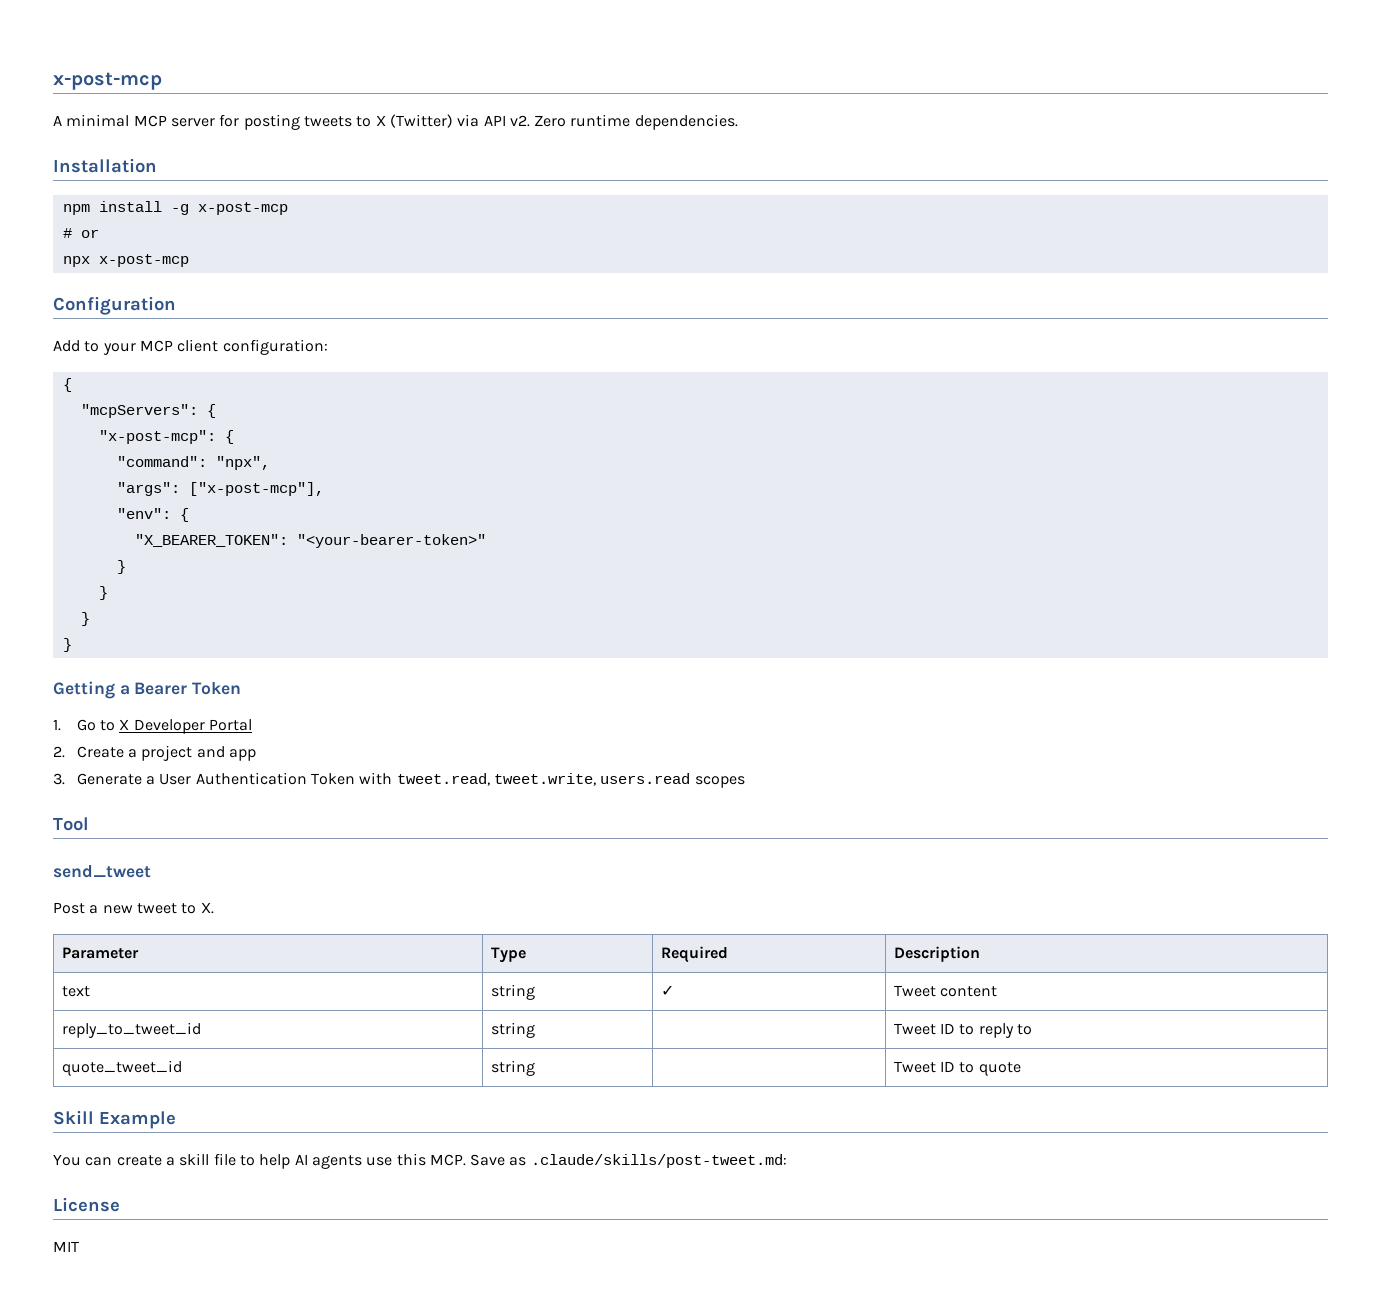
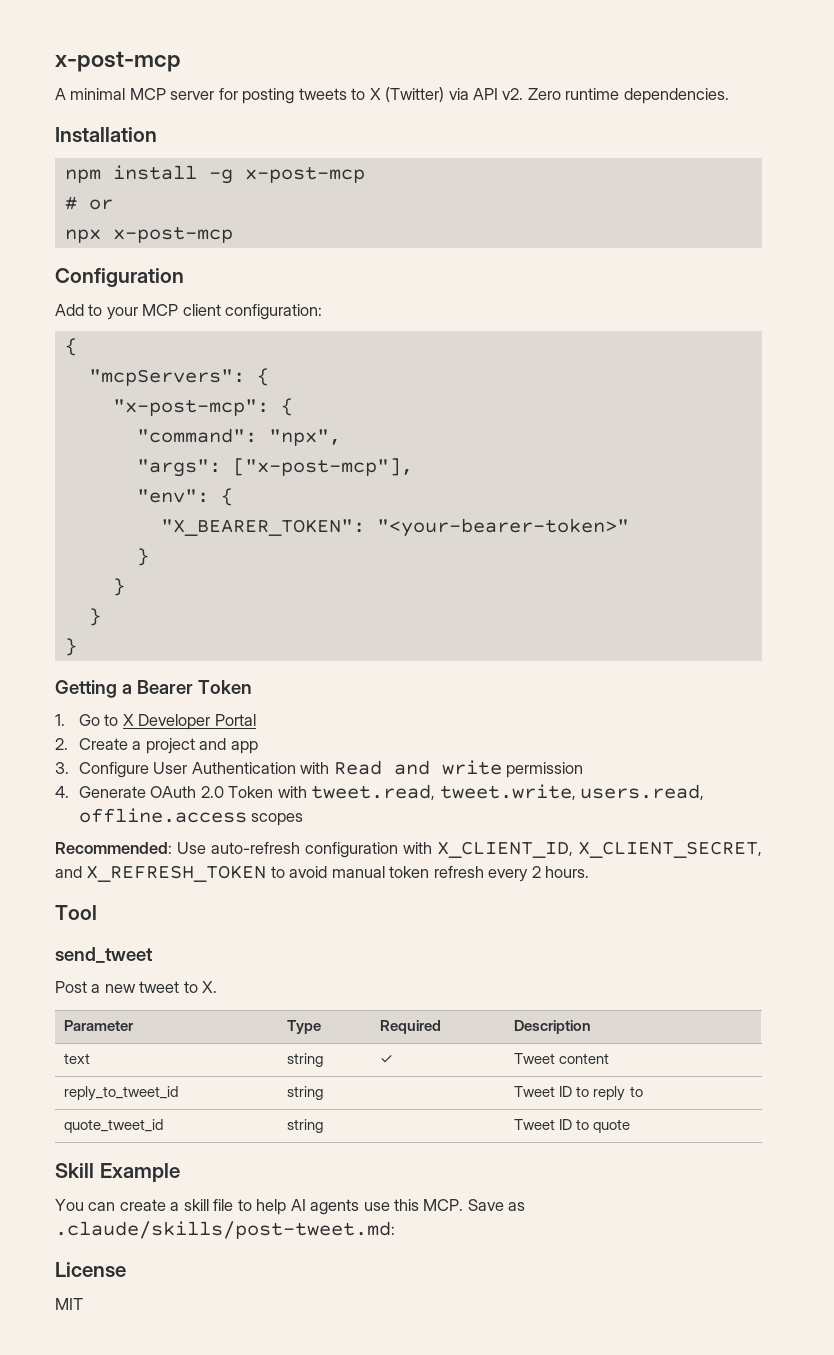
- 3. Generate a User Authentication Token with tweet.read, tweet.write, users.read scopes
+ 3. Configure User Authentication with Read and write permission
+ 4. Generate OAuth 2.0 Token with tweet.read, tweet.write, users.read, offline.access scopes
+ Recommended: Use auto-refresh configuration with X_CLIENT_ID, X_CLIENT_SECRET, and X_REFRESH_TOKEN to avoid manual token refresh every 2 hours.

